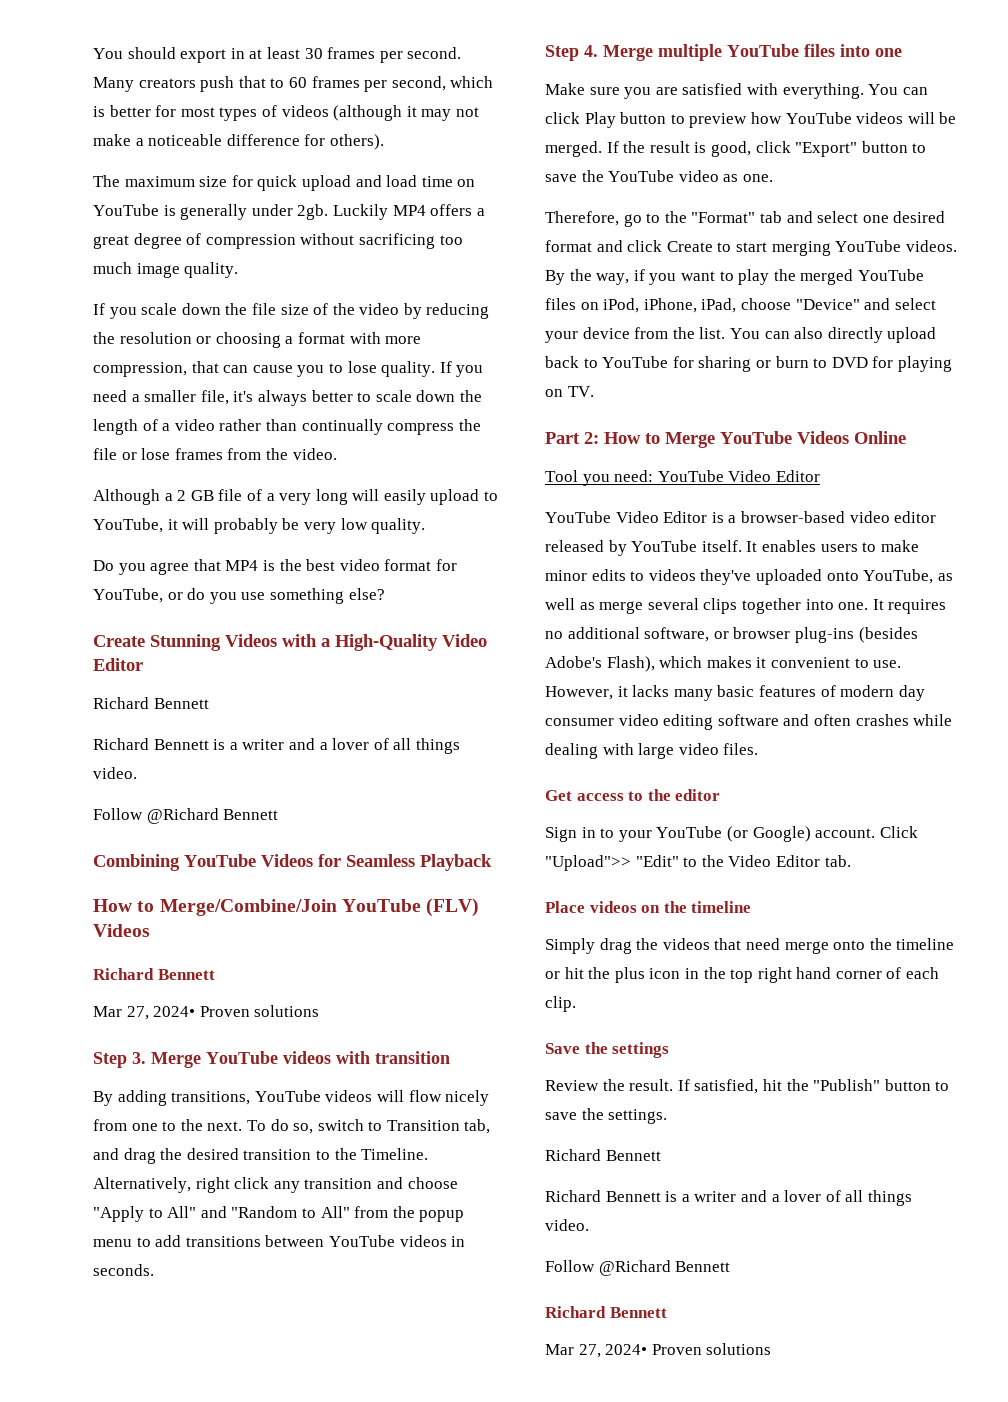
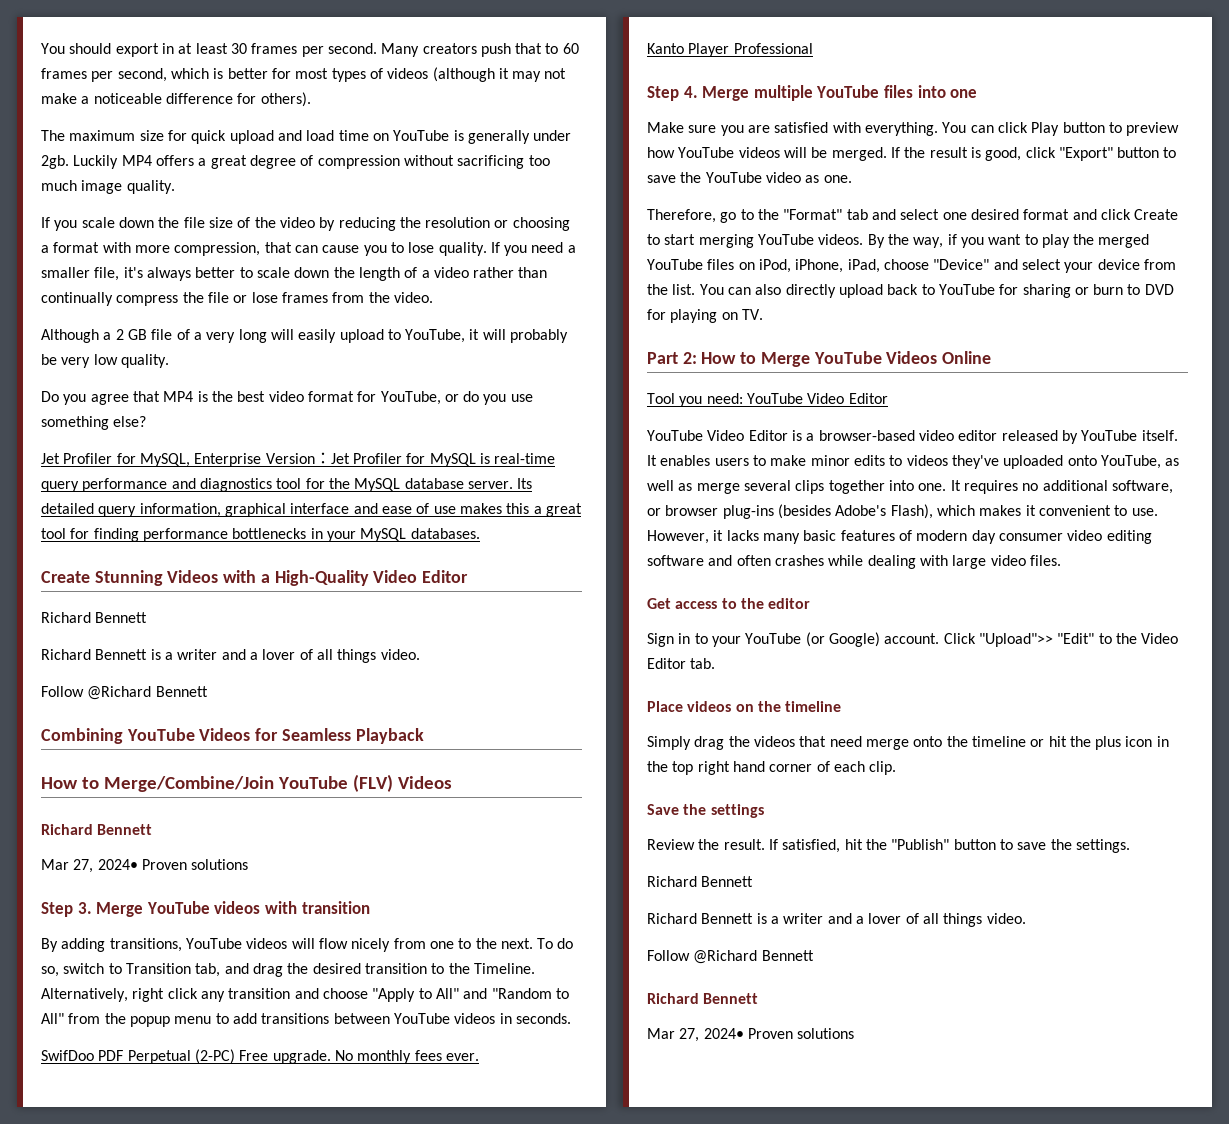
+ Jet Profiler for MySQL, Enterprise Version：Jet Profiler for MySQL is real-time query performance and diagnostics tool for the MySQL database server. Its detailed query information, graphical interface and ease of use makes this a great tool for finding performance bottlenecks in your MySQL databases.
+ SwifDoo PDF Perpetual (2-PC) Free upgrade. No monthly fees ever.
+ Kanto Player Professional

